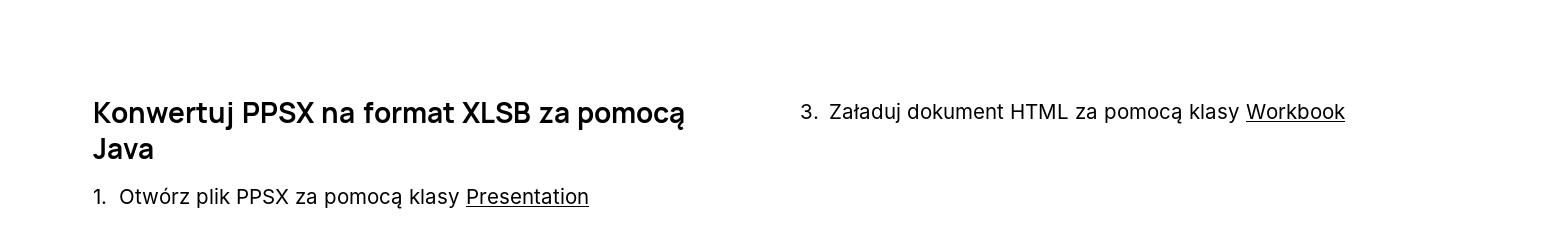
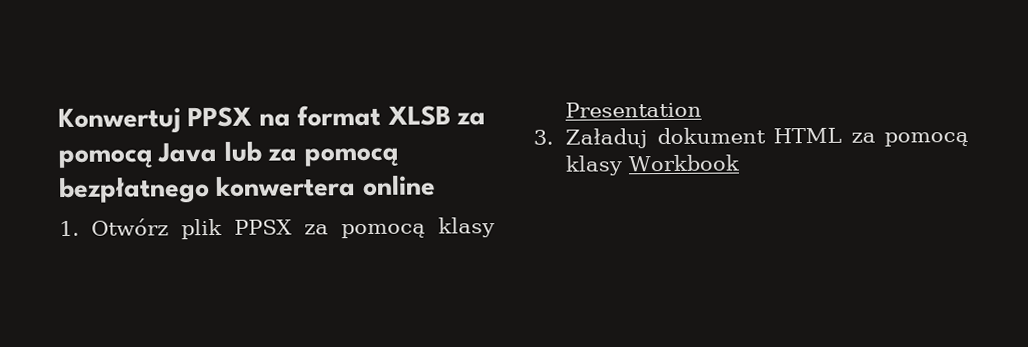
- Konwertuj PPSX na format XLSB za pomocą Java
+ Konwertuj PPSX na format XLSB za pomocą Java lub za pomocą bezpłatnego konwertera online

